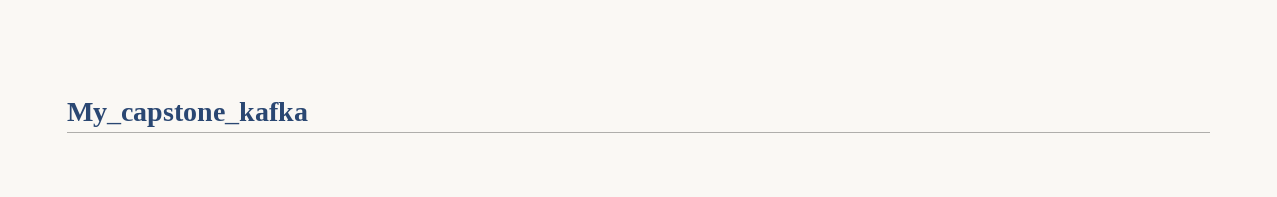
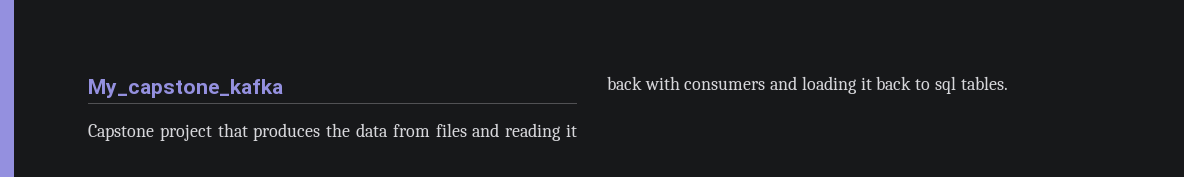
+ Capstone project that produces the data from files and reading it back with consumers and loading it back to sql tables.

